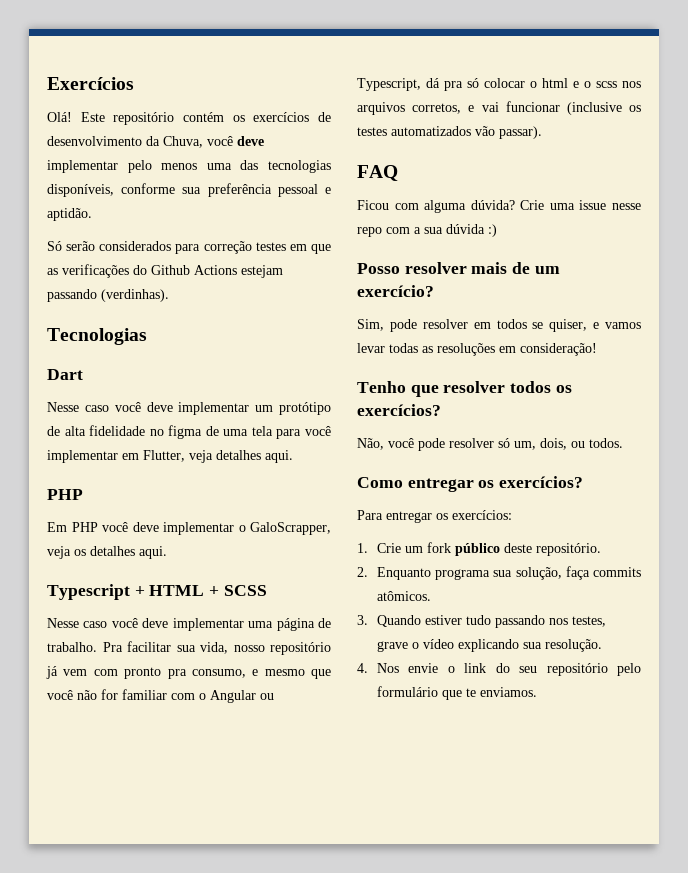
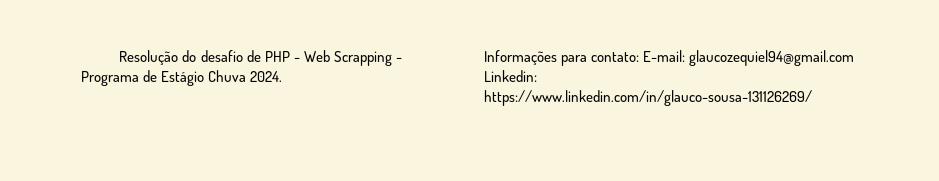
- Exercícios
- Olá! Este repositório contém os exercícios de desenvolvimento da Chuva, você deve implementar pelo menos uma das tecnologias disponíveis, conforme sua preferência pessoal e aptidão.
- Só serão considerados para correção testes em que as verificações do Github Actions estejam passando (verdinhas).
- Tecnologias
- Dart
- Nesse caso você deve implementar um protótipo de alta fidelidade no figma de uma tela para você implementar em Flutter, veja detalhes aqui.
- PHP
- Em PHP você deve implementar o GaloScrapper, veja os detalhes aqui.
- Typescript + HTML + SCSS
- Nesse caso você deve implementar uma página de trabalho. Pra facilitar sua vida, nosso repositório já vem com pronto pra consumo, e mesmo que você não for familiar com o Angular ou Typescript, dá pra só colocar o html e o scss nos arquivos corretos, e vai funcionar (inclusive os testes automatizados vão passar).
- FAQ
- Ficou com alguma dúvida? Crie uma issue nesse repo com a sua dúvida :)
- Posso resolver mais de um exercício?
- Sim, pode resolver em todos se quiser, e vamos levar todas as resoluções em consideração!
- Tenho que resolver todos os exercícios?
- Não, você pode resolver só um, dois, ou todos.
- Como entregar os exercícios?
- Para entregar os exercícios:
- 1. Crie um fork público deste repositório.
- 2. Enquanto programa sua solução, faça commits atômicos.
- 3. Quando estiver tudo passando nos testes, grave o vídeo explicando sua resolução.
- 4. Nos envie o link do seu repositório pelo formulário que te enviamos.
+ Resolução do desafio de PHP - Web Scrapping - Programa de Estágio Chuva 2024.
+ Informações para contato: E-mail: glaucozequiel94@gmail.com Linkedin: https://www.linkedin.com/in/glauco-sousa-131126269/

